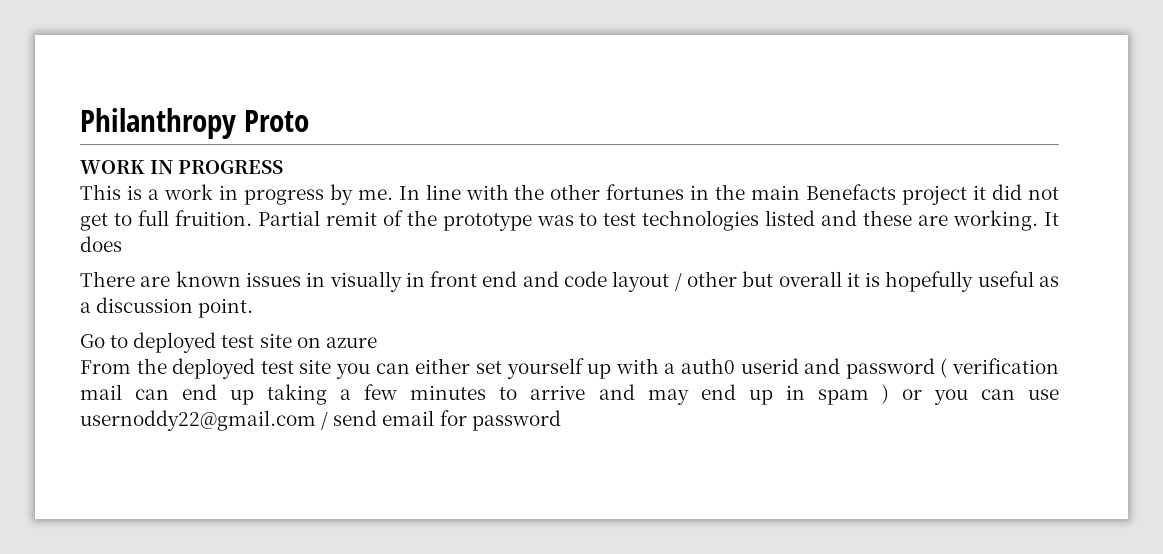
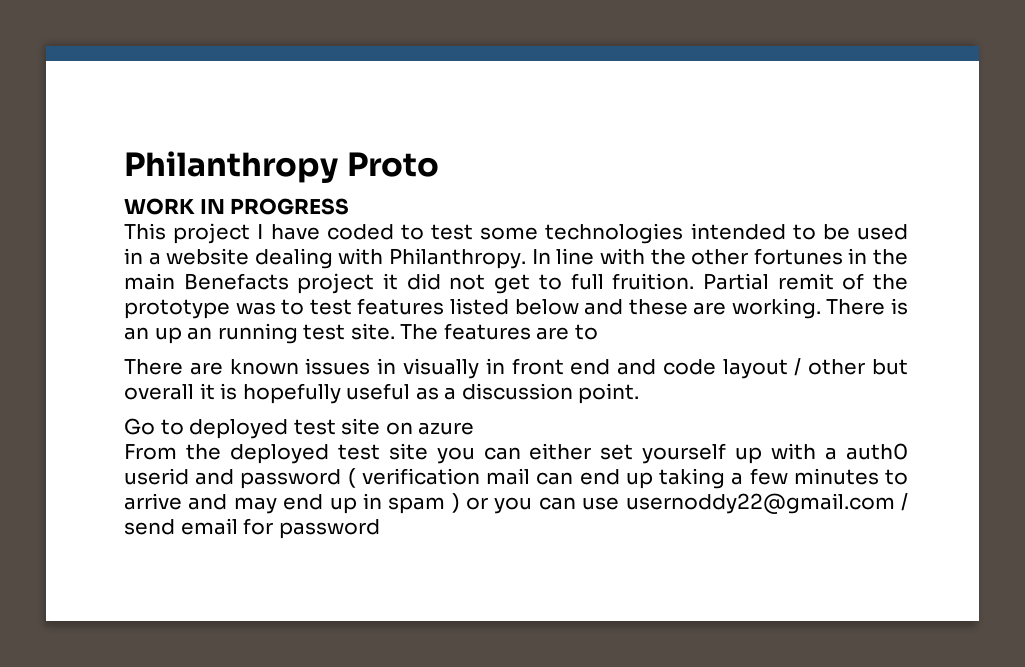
- This is a work in progress by me.
+ This project I have coded to test some technologies intended to be used in a website dealing with Philanthropy.
- Partial remit of the prototype was to test technologies listed and these are working.
+ Partial remit of the prototype was to test features listed below and these are working.
- It does
+ There is an up an running test site. The features are to

